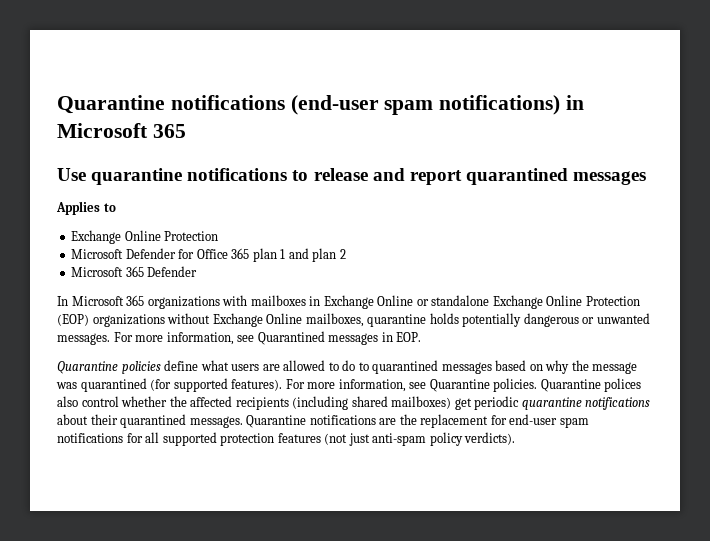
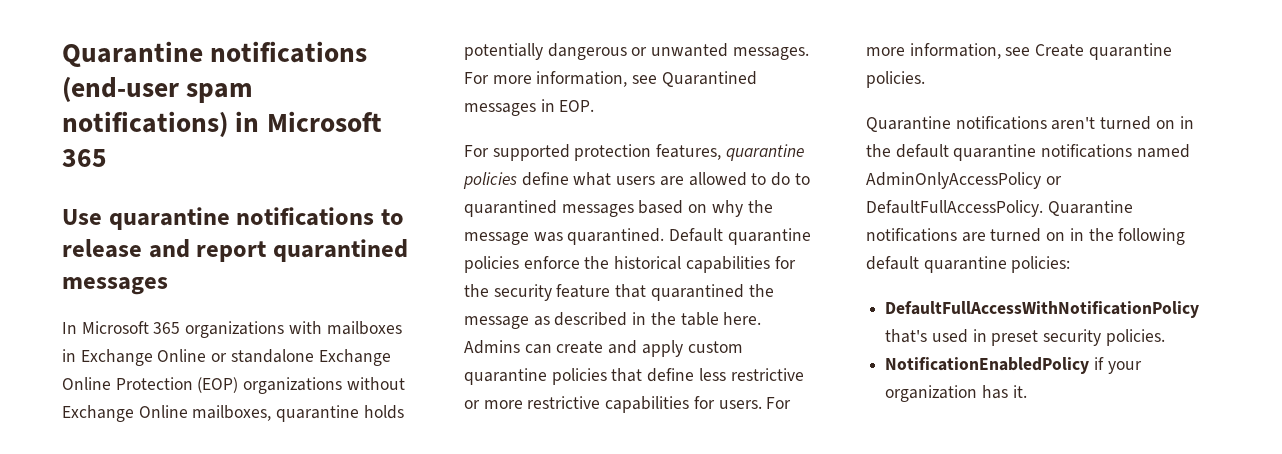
- Applies to
- Exchange Online Protection
- Microsoft Defender for Office 365 plan 1 and plan 2
- Microsoft 365 Defender
- Quarantine policies define what users are allowed to do to quarantined messages based on why the message was quarantined (for supported features). For more information, see Quarantine policies. Quarantine polices also control whether the affected recipients (including shared mailboxes) get periodic quarantine notifications about their quarantined messages. Quarantine notifications are the replacement for end-user spam notifications for all supported protection features (not just anti-spam policy verdicts).
+ For supported protection features, quarantine policies define what users are allowed to do to quarantined messages based on why the message was quarantined. Default quarantine policies enforce the historical capabilities for the security feature that quarantined the message as described in the table here. Admins can create and apply custom quarantine policies that define less restrictive or more restrictive capabilities for users. For more information, see Create quarantine policies.
+ Quarantine notifications aren't turned on in the default quarantine notifications named AdminOnlyAccessPolicy or DefaultFullAccessPolicy. Quarantine notifications are turned on in the following default quarantine policies:
+ DefaultFullAccessWithNotificationPolicy that's used in preset security policies.
+ NotificationEnabledPolicy if your organization has it.

